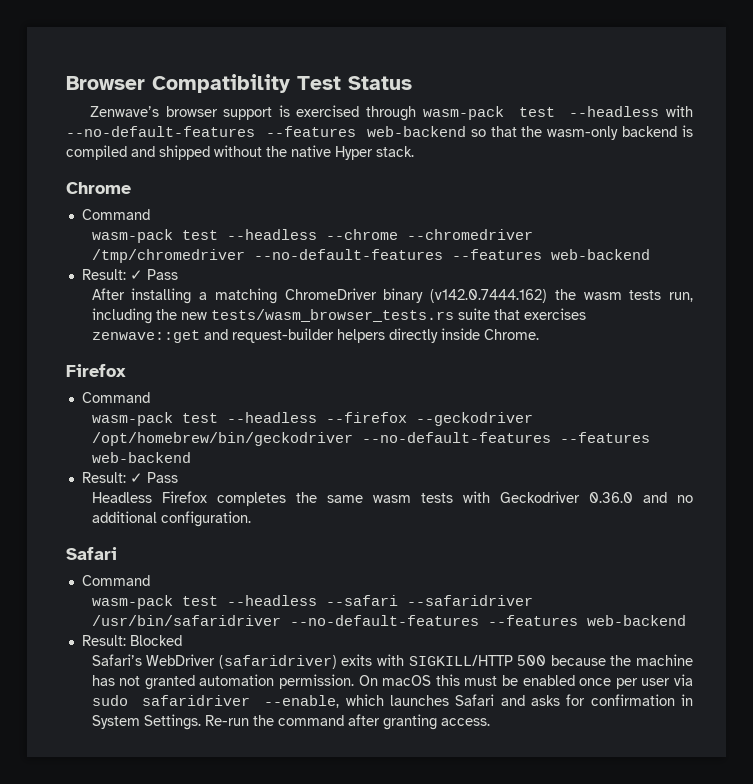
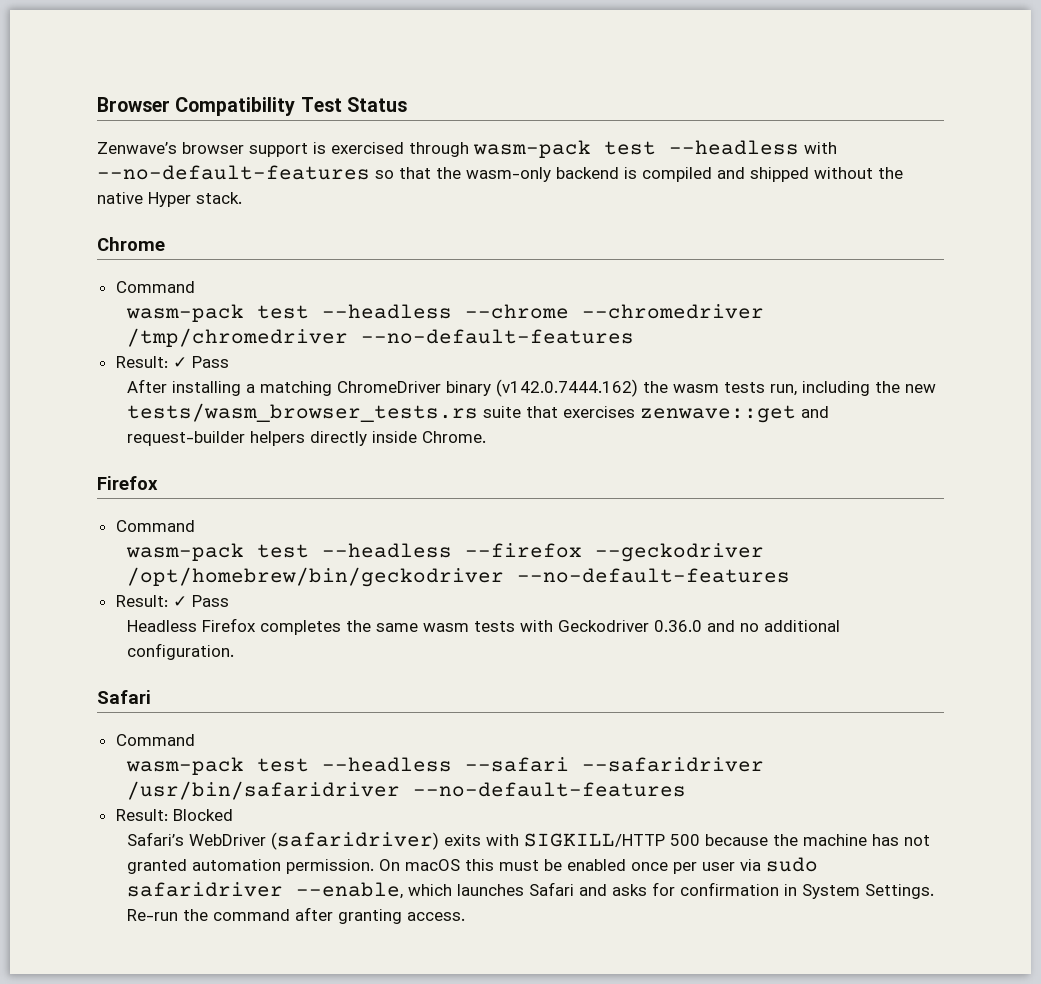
- Zenwave’s browser support is exercised through wasm-pack test --headless with --no-default-features --features web-backend so that the wasm-only backend is compiled and shipped without the native Hyper stack.
+ Zenwave’s browser support is exercised through wasm-pack test --headless with --no-default-features so that the wasm-only backend is compiled and shipped without the native Hyper stack.
- wasm-pack test --headless --chrome --chromedriver /tmp/chromedriver --no-default-features --features web-backend
+ wasm-pack test --headless --chrome --chromedriver /tmp/chromedriver --no-default-features
- wasm-pack test --headless --firefox --geckodriver /opt/homebrew/bin/geckodriver --no-default-features --features web-backend
+ wasm-pack test --headless --firefox --geckodriver /opt/homebrew/bin/geckodriver --no-default-features
- wasm-pack test --headless --safari --safaridriver /usr/bin/safaridriver --no-default-features --features web-backend
+ wasm-pack test --headless --safari --safaridriver /usr/bin/safaridriver --no-default-features

